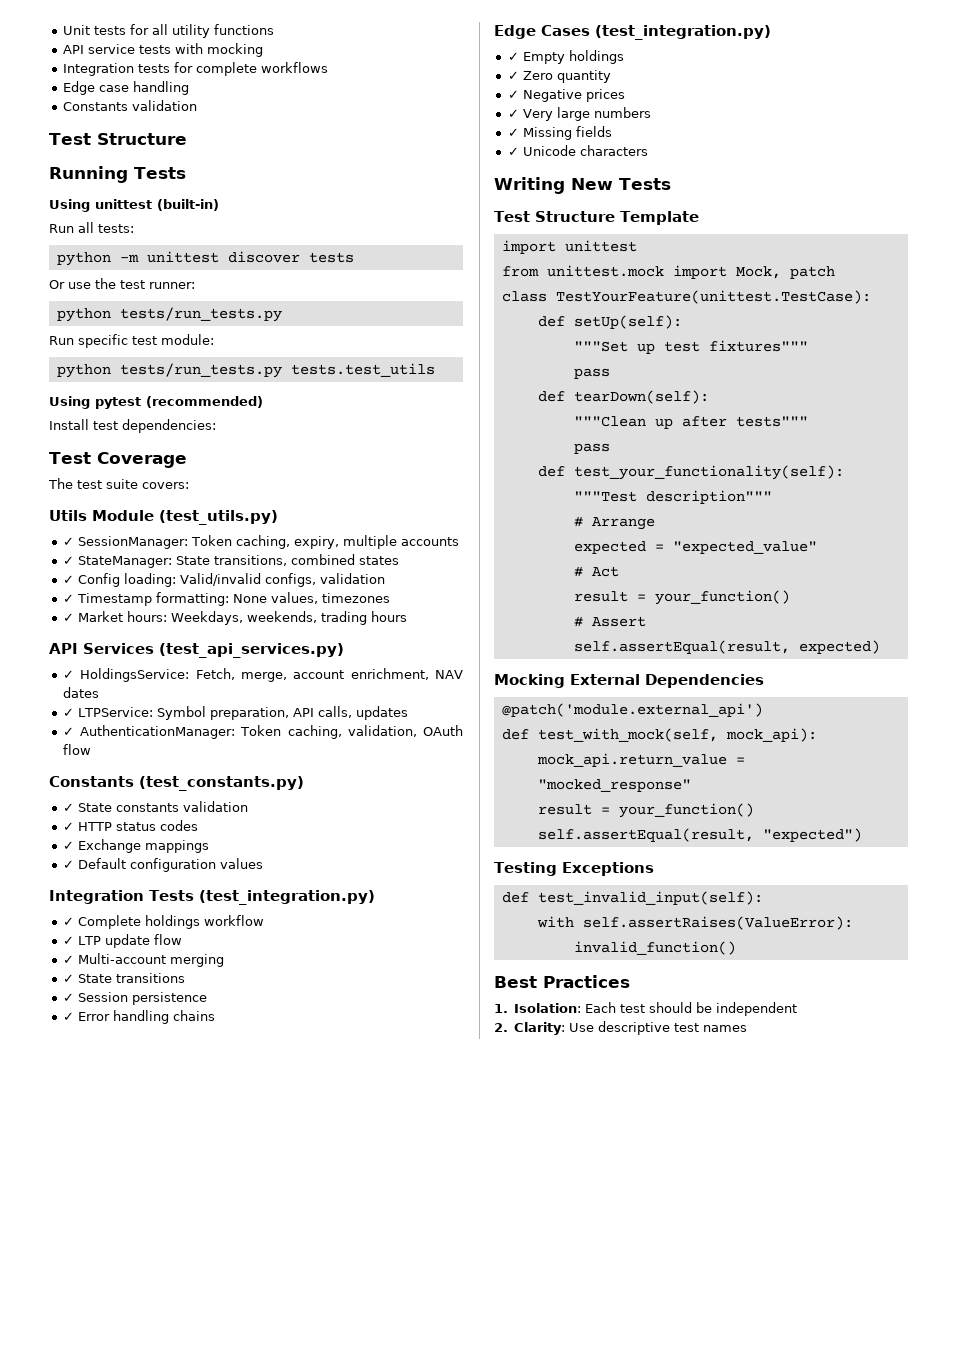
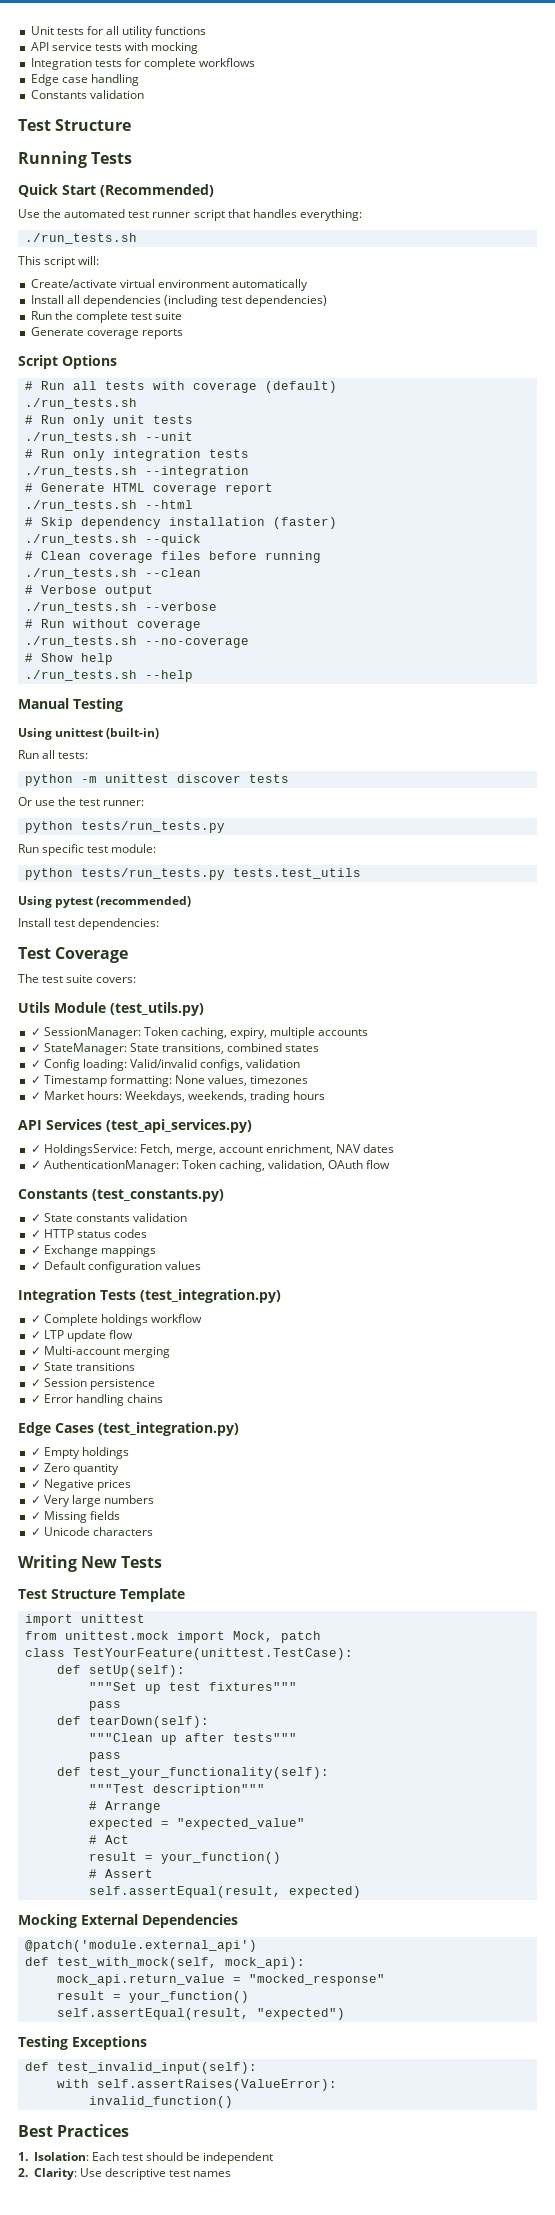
+ Quick Start (Recommended)
+ Use the automated test runner script that handles everything:
+ ./run_tests.sh
+ This script will:
+ Create/activate virtual environment automatically
+ Install all dependencies (including test dependencies)
+ Run the complete test suite
+ Generate coverage reports
+ Script Options
+ # Run all tests with coverage (default)
+ ./run_tests.sh
+ # Run only unit tests
+ ./run_tests.sh --unit
+ # Run only integration tests
+ ./run_tests.sh --integration
+ # Generate HTML coverage report
+ ./run_tests.sh --html
+ # Skip dependency installation (faster)
+ ./run_tests.sh --quick
+ # Clean coverage files before running
+ ./run_tests.sh --clean
+ # Verbose output
+ ./run_tests.sh --verbose
+ # Run without coverage
+ ./run_tests.sh --no-coverage
+ # Show help
+ ./run_tests.sh --help
+ Manual Testing
- ✓ LTPService: Symbol preparation, API calls, updates

